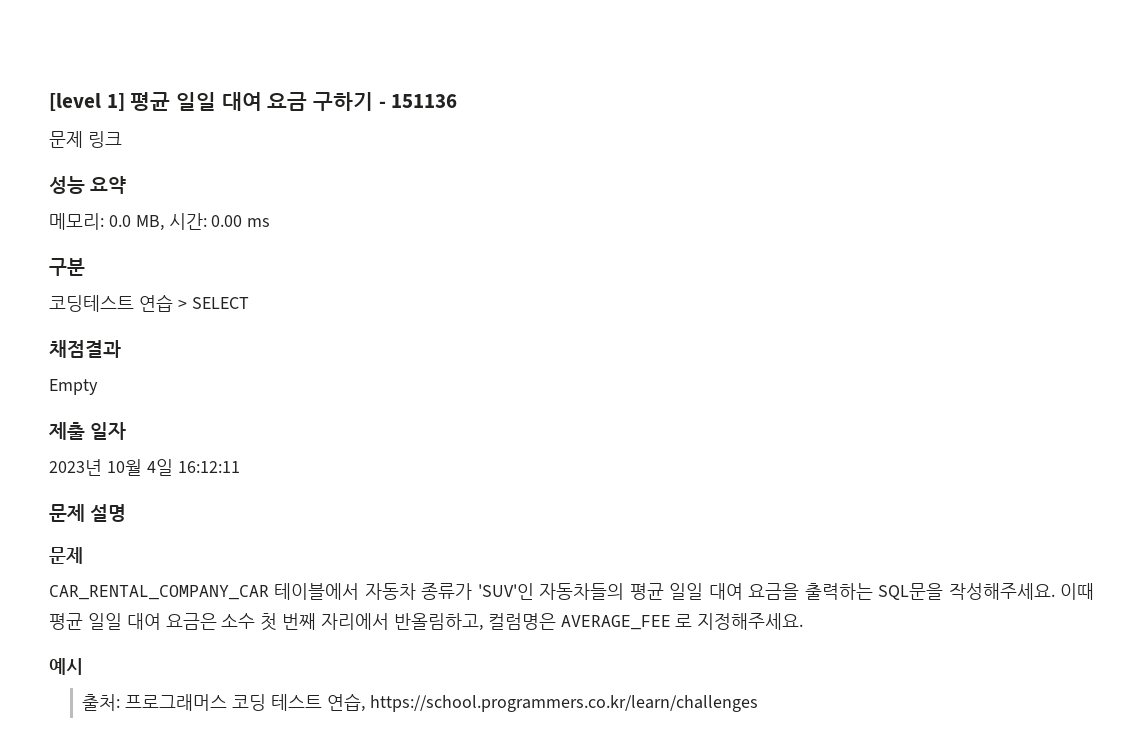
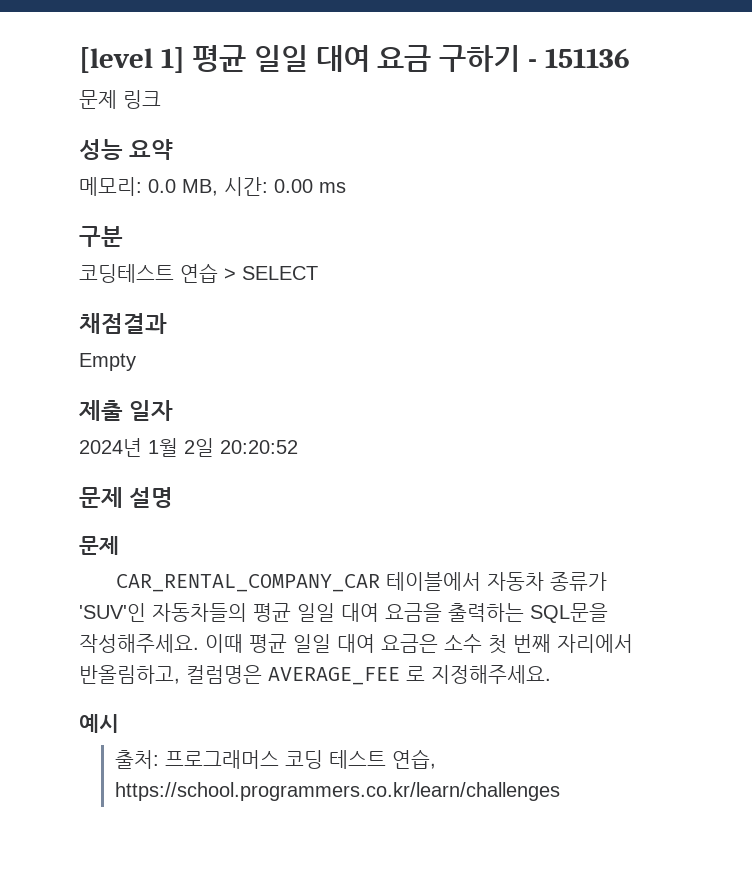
- 2023년 10월 4일 16:12:11
+ 2024년 1월 2일 20:20:52

